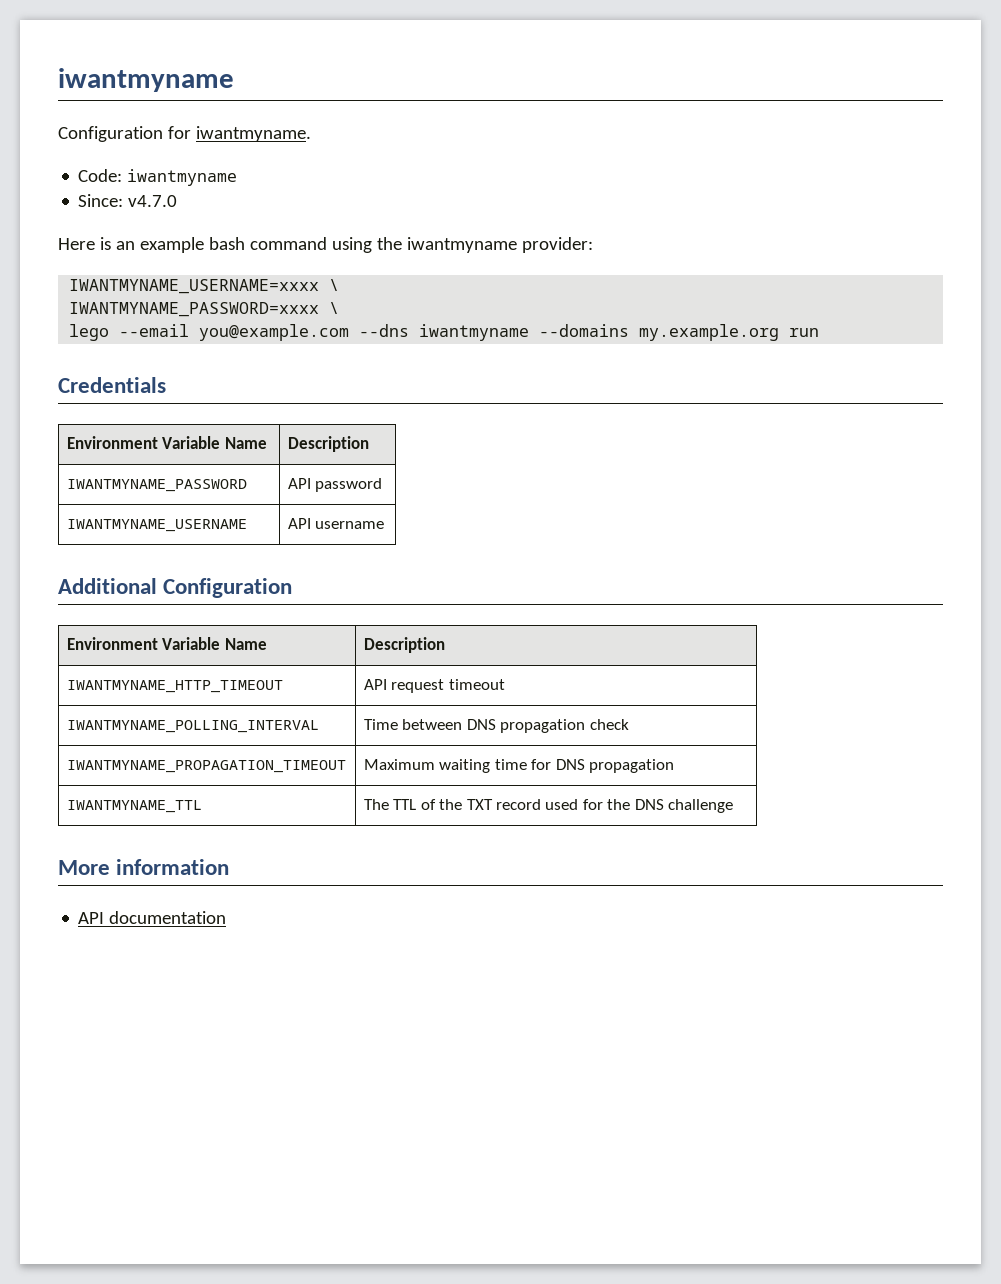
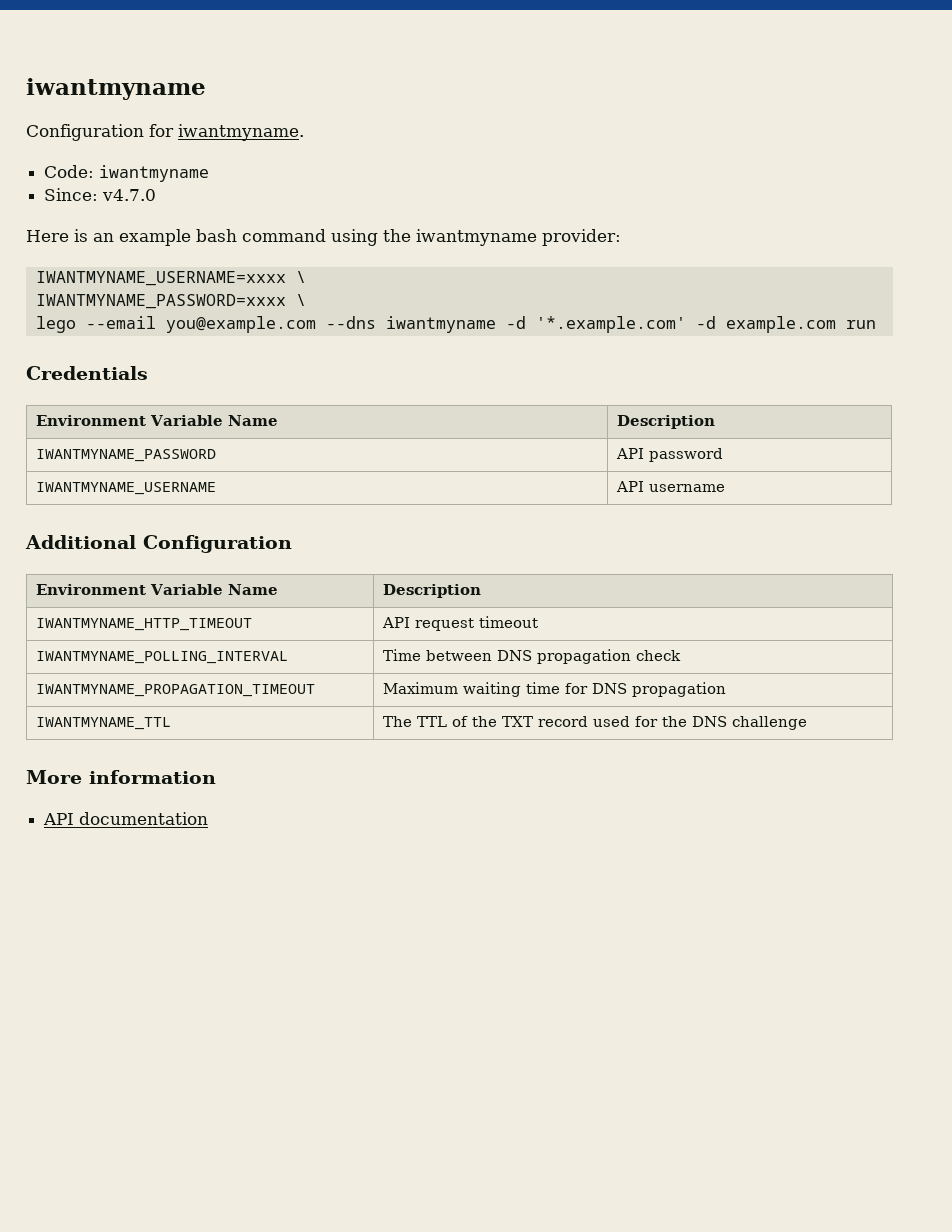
- lego --email you@example.com --dns iwantmyname --domains my.example.org run
+ lego --email you@example.com --dns iwantmyname -d '*.example.com' -d example.com run

